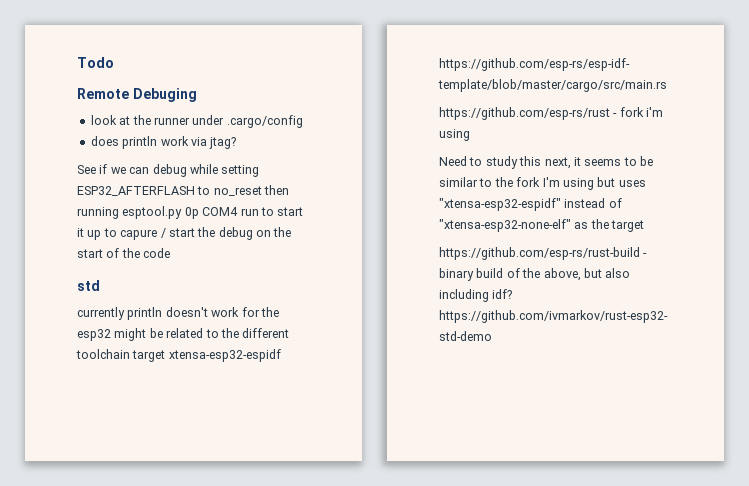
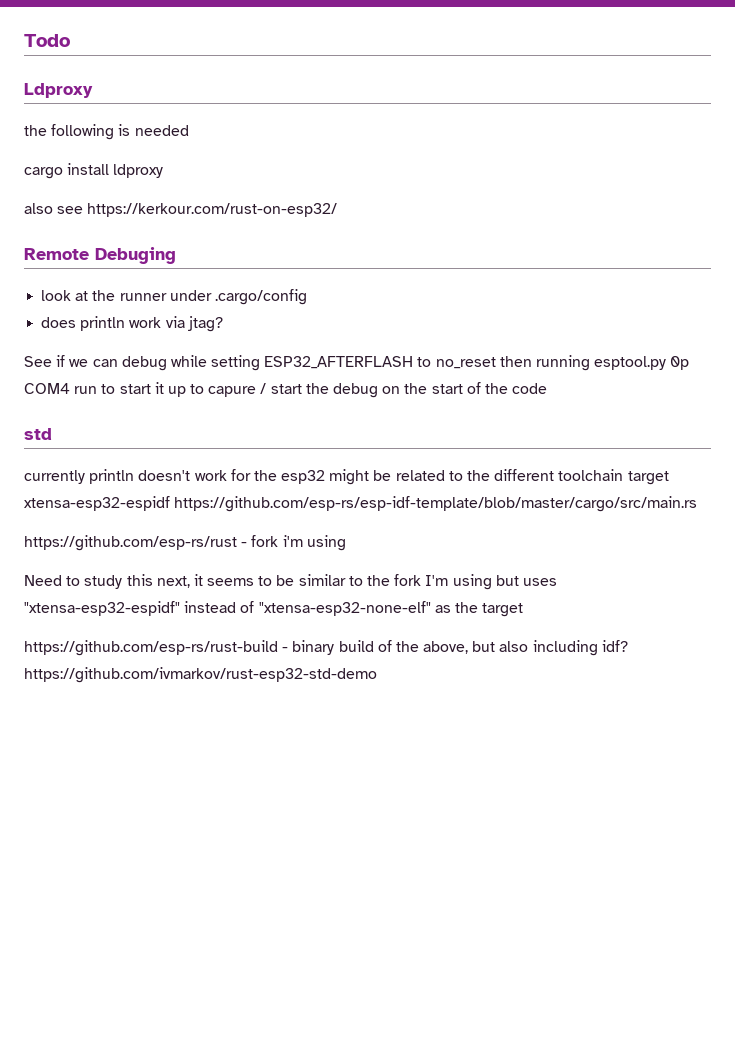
+ Ldproxy
+ the following is needed
+ cargo install ldproxy
+ also see https://kerkour.com/rust-on-esp32/

